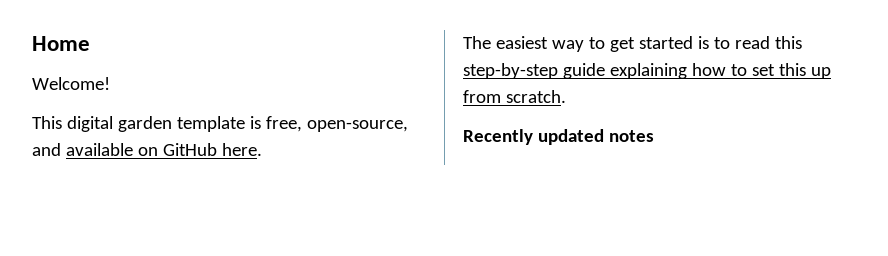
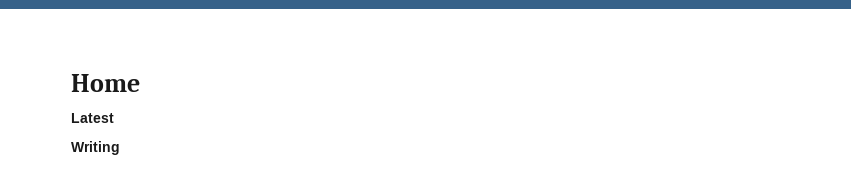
- Welcome!
- This digital garden template is free, open-source, and available on GitHub here.
- The easiest way to get started is to read this step-by-step guide explaining how to set this up from scratch.
- Recently updated notes
+ Latest
+ Writing

